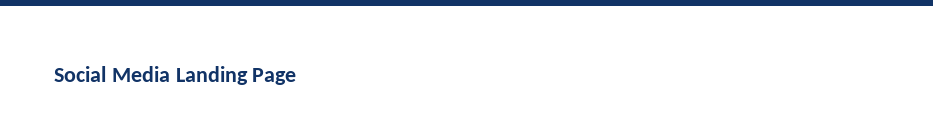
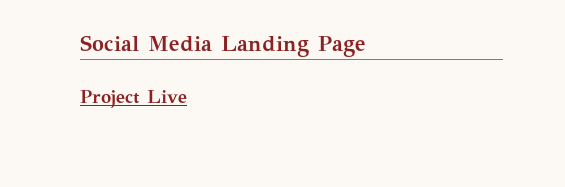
+ Project Live

